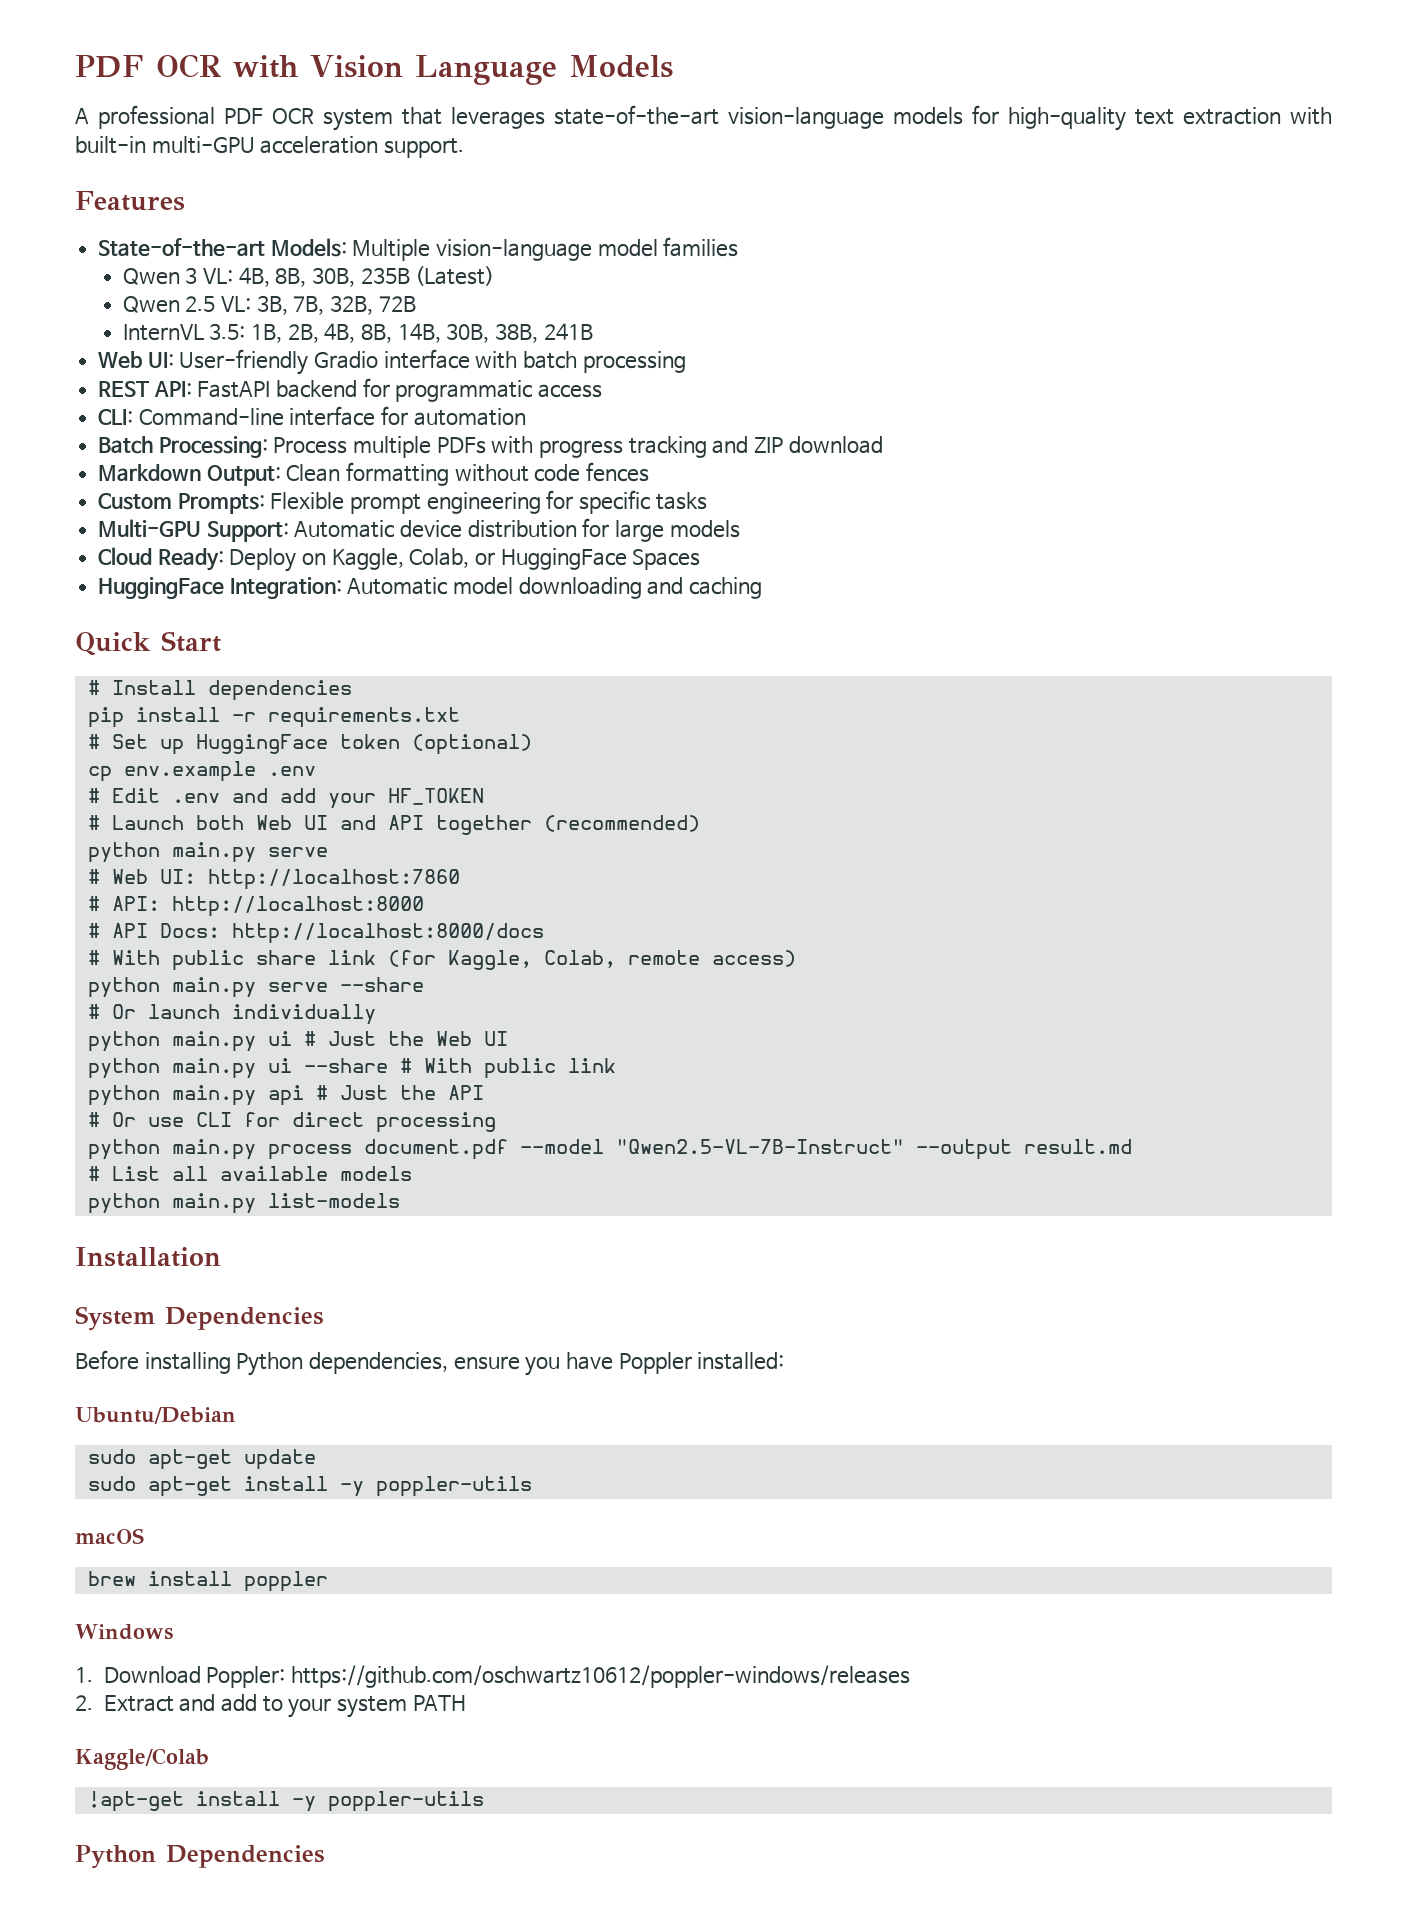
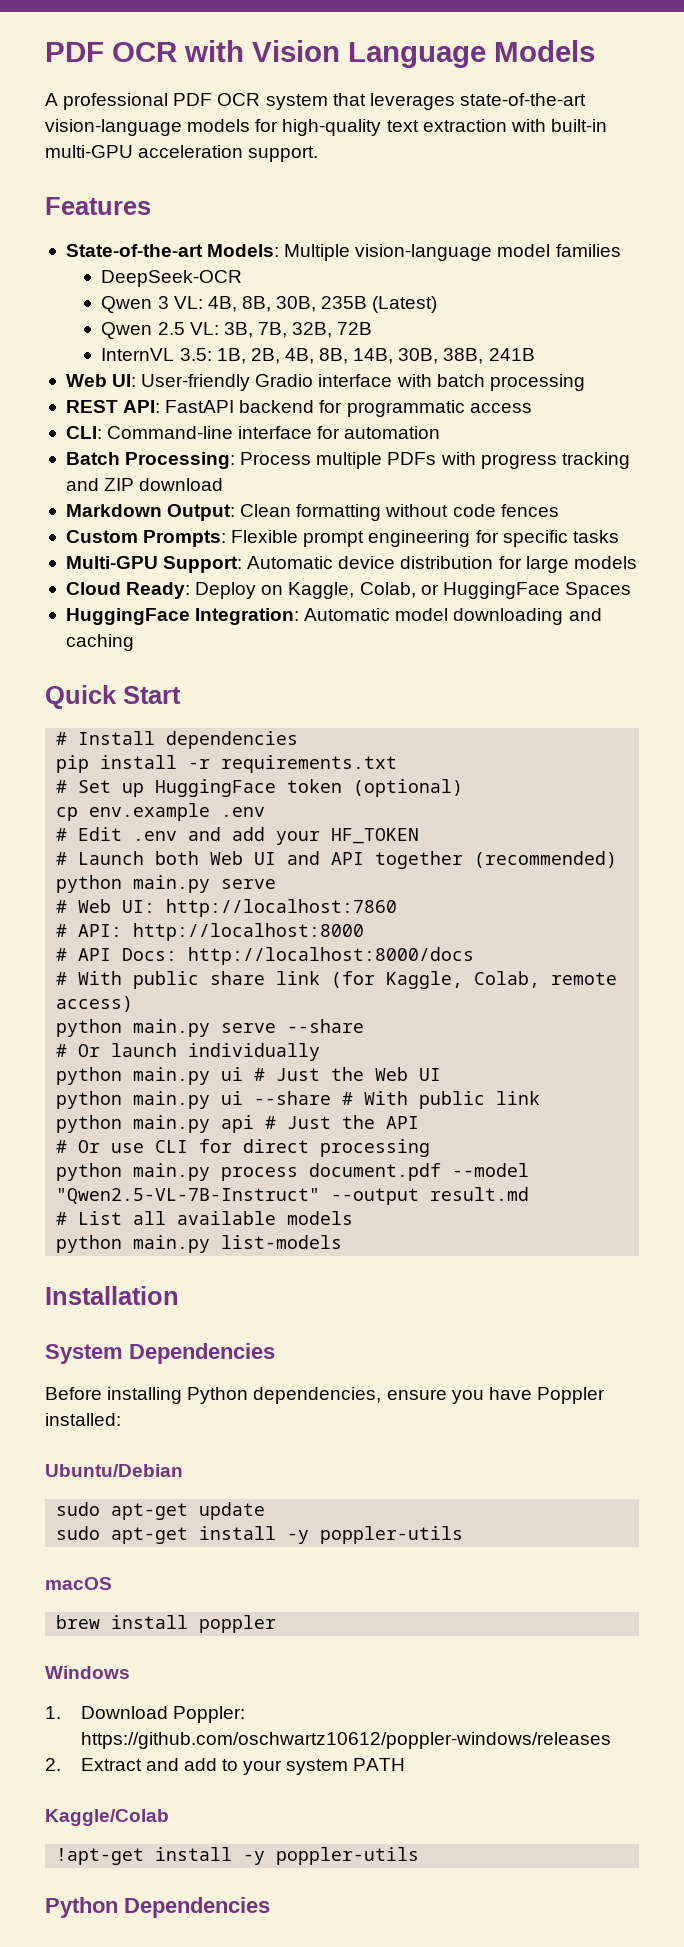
+ DeepSeek-OCR

